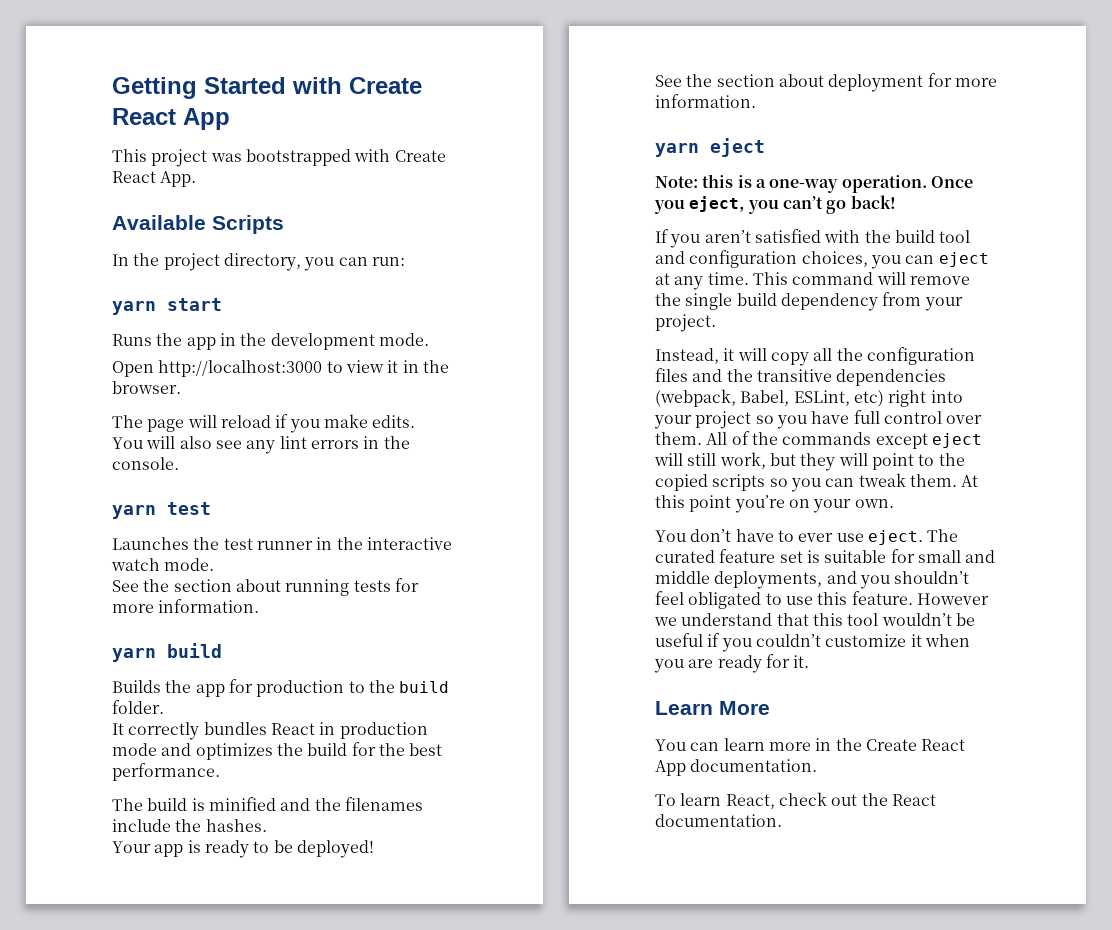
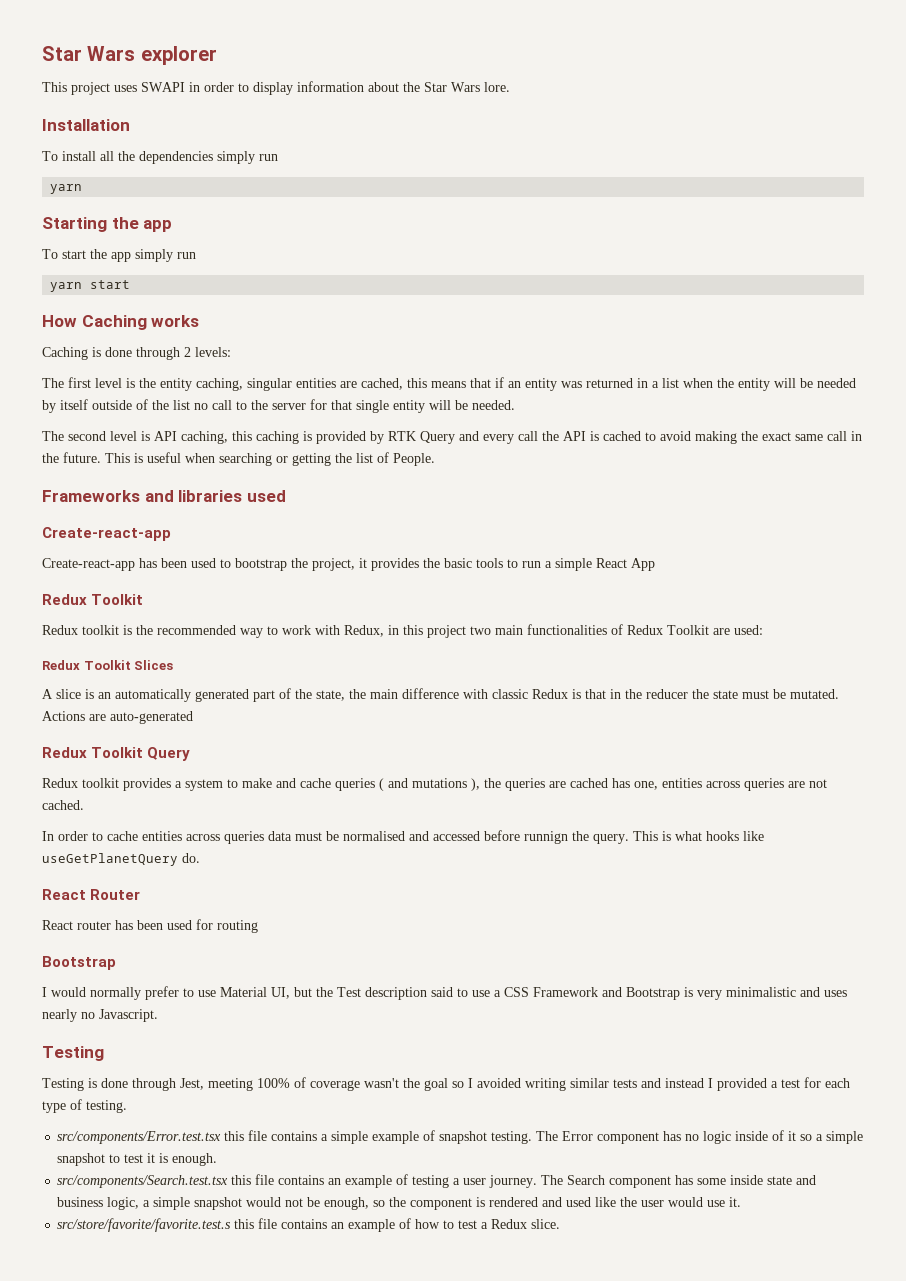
- Getting Started with Create React App
- This project was bootstrapped with Create React App.
- Available Scripts
- In the project directory, you can run:
+ Star Wars explorer
+ This project uses SWAPI in order to display information about the Star Wars lore.
+ Installation
+ To install all the dependencies simply run
+ yarn
+ Starting the app
+ To start the app simply run
  yarn start
- Runs the app in the development mode.
- Open http://localhost:3000 to view it in the browser.
- The page will reload if you make edits.
- You will also see any lint errors in the console.
- yarn test
- Launches the test runner in the interactive watch mode.
- See the section about running tests for more information.
- yarn build
- Builds the app for production to the build folder.
- It correctly bundles React in production mode and optimizes the build for the best performance.
- The build is minified and the filenames include the hashes.
- Your app is ready to be deployed!
- See the section about deployment for more information.
- yarn eject
- Note: this is a one-way operation. Once you eject, you can’t go back!
- If you aren’t satisfied with the build tool and configuration choices, you can eject at any time. This command will remove the single build dependency from your project.
- Instead, it will copy all the configuration files and the transitive dependencies (webpack, Babel, ESLint, etc) right into your project so you have full control over them. All of the commands except eject will still work, but they will point to the copied scripts so you can tweak them. At this point you’re on your own.
- You don’t have to ever use eject. The curated feature set is suitable for small and middle deployments, and you shouldn’t feel obligated to use this feature. However we understand that this tool wouldn’t be useful if you couldn’t customize it when you are ready for it.
- Learn More
- You can learn more in the Create React App documentation.
- To learn React, check out the React documentation.
+ How Caching works
+ Caching is done through 2 levels:
+ The first level is the entity caching, singular entities are cached, this means that if an entity was returned in a list when the entity will be needed by itself outside of the list no call to the server for that single entity will be needed.
+ The second level is API caching, this caching is provided by RTK Query and every call the API is cached to avoid making the exact same call in the future. This is useful when searching or getting the list of People.
+ Frameworks and libraries used
+ Create-react-app
+ Create-react-app has been used to bootstrap the project, it provides the basic tools to run a simple React App
+ Redux Toolkit
+ Redux toolkit is the recommended way to work with Redux, in this project two main functionalities of Redux Toolkit are used:
+ Redux Toolkit Slices
+ A slice is an automatically generated part of the state, the main difference with classic Redux is that in the reducer the state must be mutated. Actions are auto-generated
+ Redux Toolkit Query
+ Redux toolkit provides a system to make and cache queries ( and mutations ), the queries are cached has one, entities across queries are not cached.
+ In order to cache entities across queries data must be normalised and accessed before runnign the query. This is what hooks like useGetPlanetQuery do.
+ React Router
+ React router has been used for routing
+ Bootstrap
+ I would normally prefer to use Material UI, but the Test description said to use a CSS Framework and Bootstrap is very minimalistic and uses nearly no Javascript.
+ Testing
+ Testing is done through Jest, meeting 100% of coverage wasn't the goal so I avoided writing similar tests and instead I provided a test for each type of testing.
+ src/components/Error.test.tsx this file contains a simple example of snapshot testing. The Error component has no logic inside of it so a simple snapshot to test it is enough.
+ src/components/Search.test.tsx this file contains an example of testing a user journey. The Search component has some inside state and business logic, a simple snapshot would not be enough, so the component is rendered and used like the user would use it.
+ src/store/favorite/favorite.test.s this file contains an example of how to test a Redux slice.

